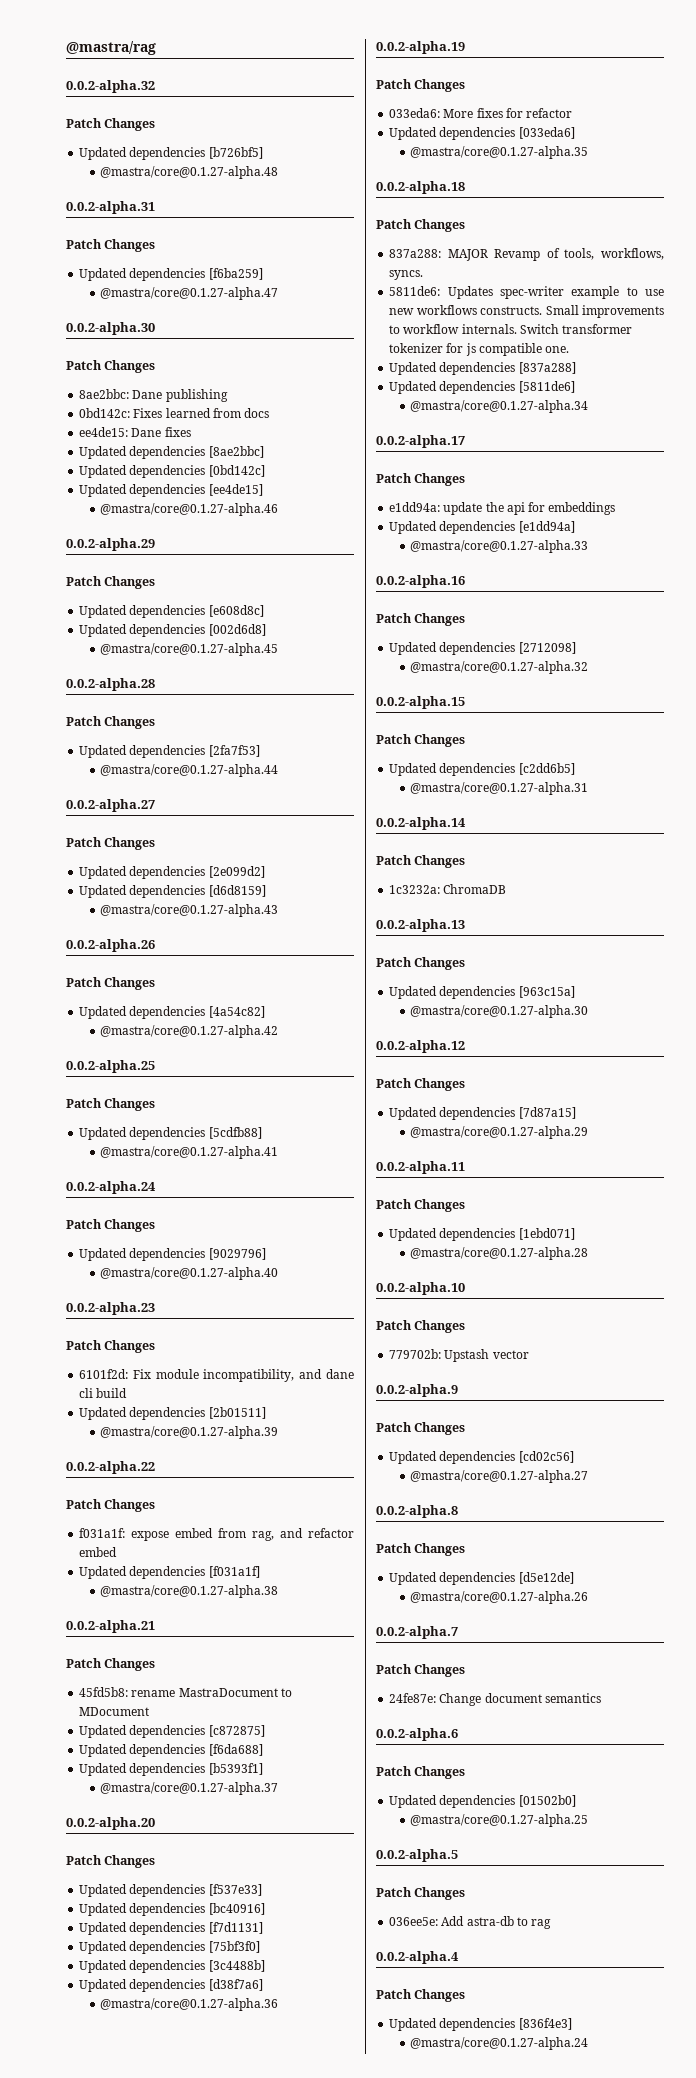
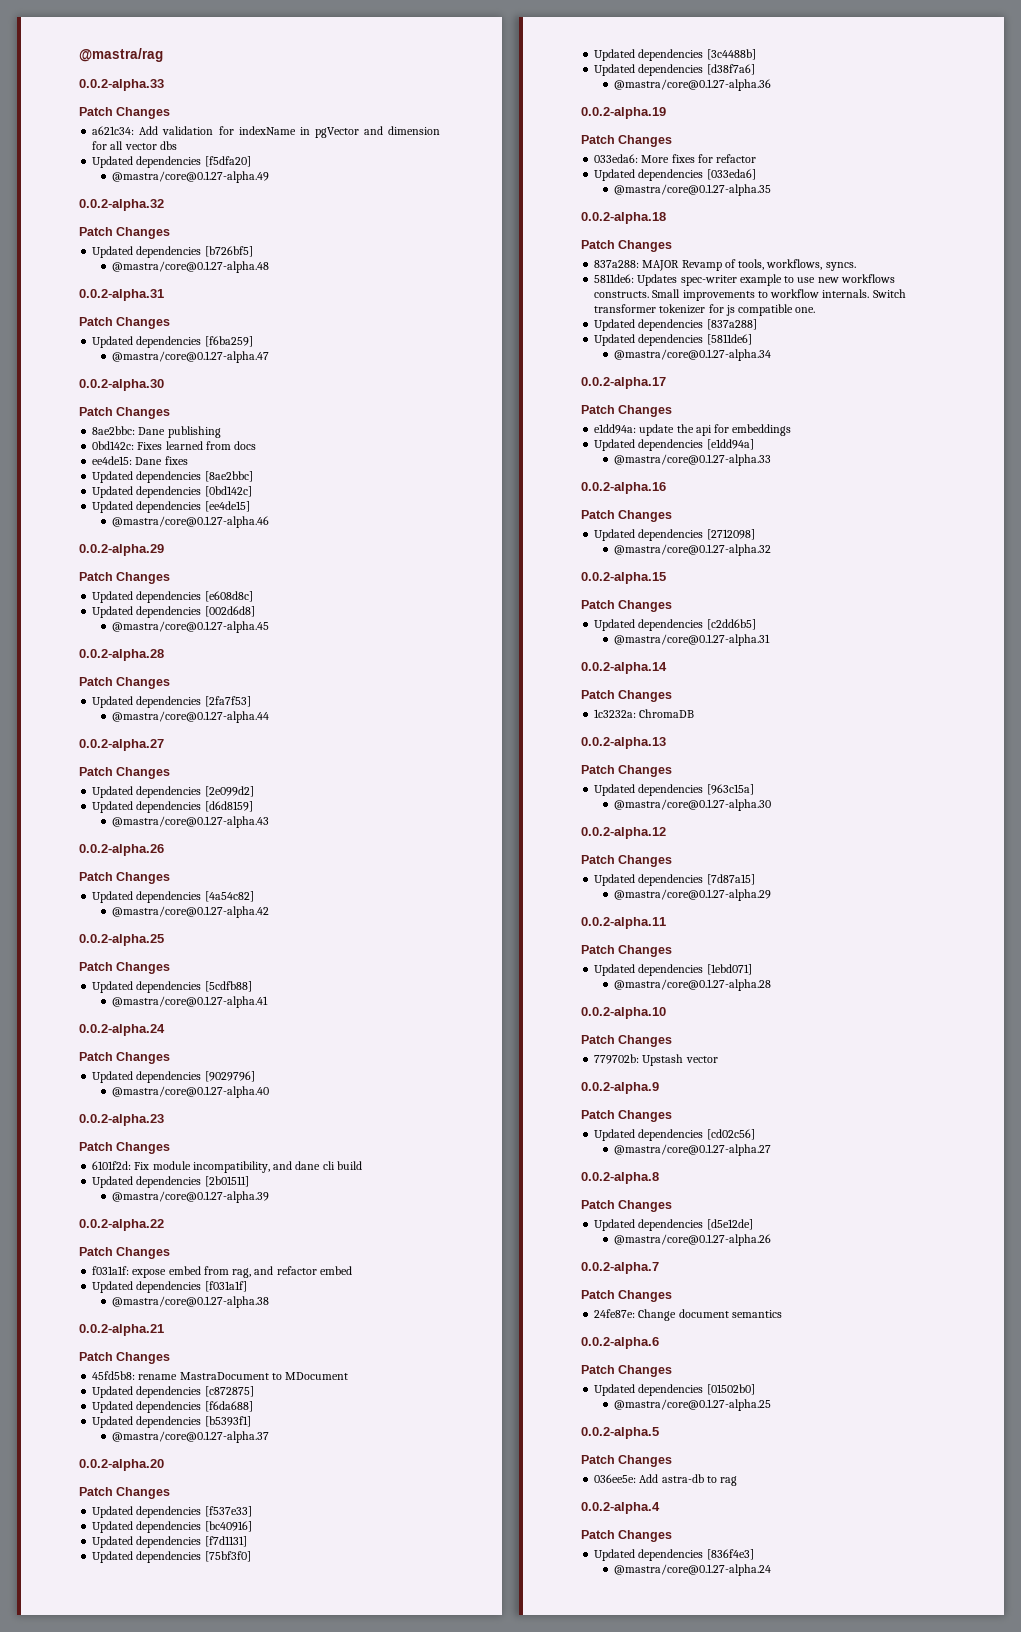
+ 0.0.2-alpha.33
+ Patch Changes
+ a621c34: Add validation for indexName in pgVector and dimension for all vector dbs
+ Updated dependencies [f5dfa20]
+ @mastra/core@0.1.27-alpha.49

